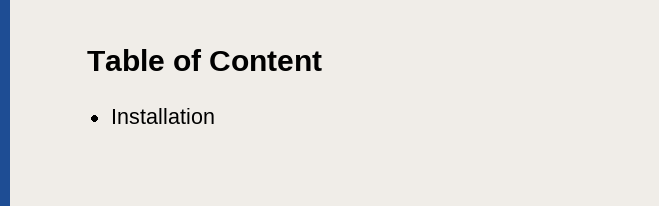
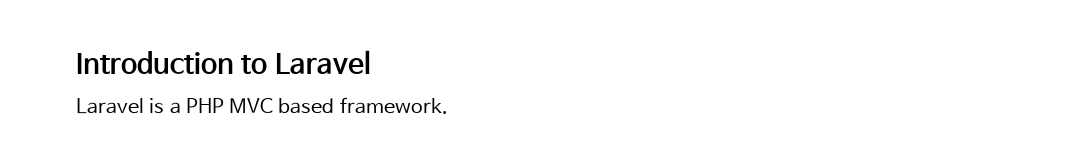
- Table of Content
- Installation
+ Introduction to Laravel
+ Laravel is a PHP MVC based framework.

